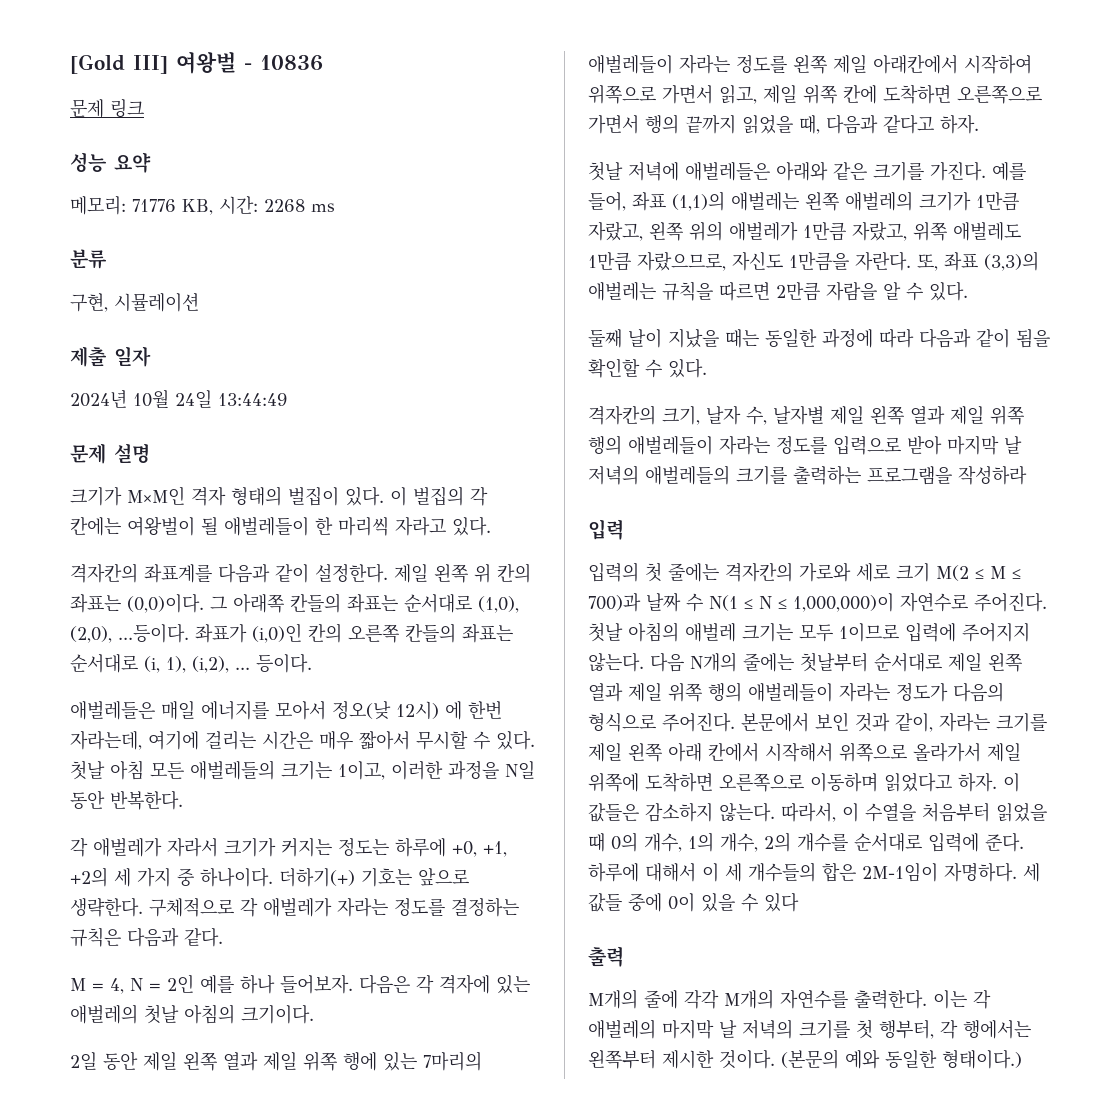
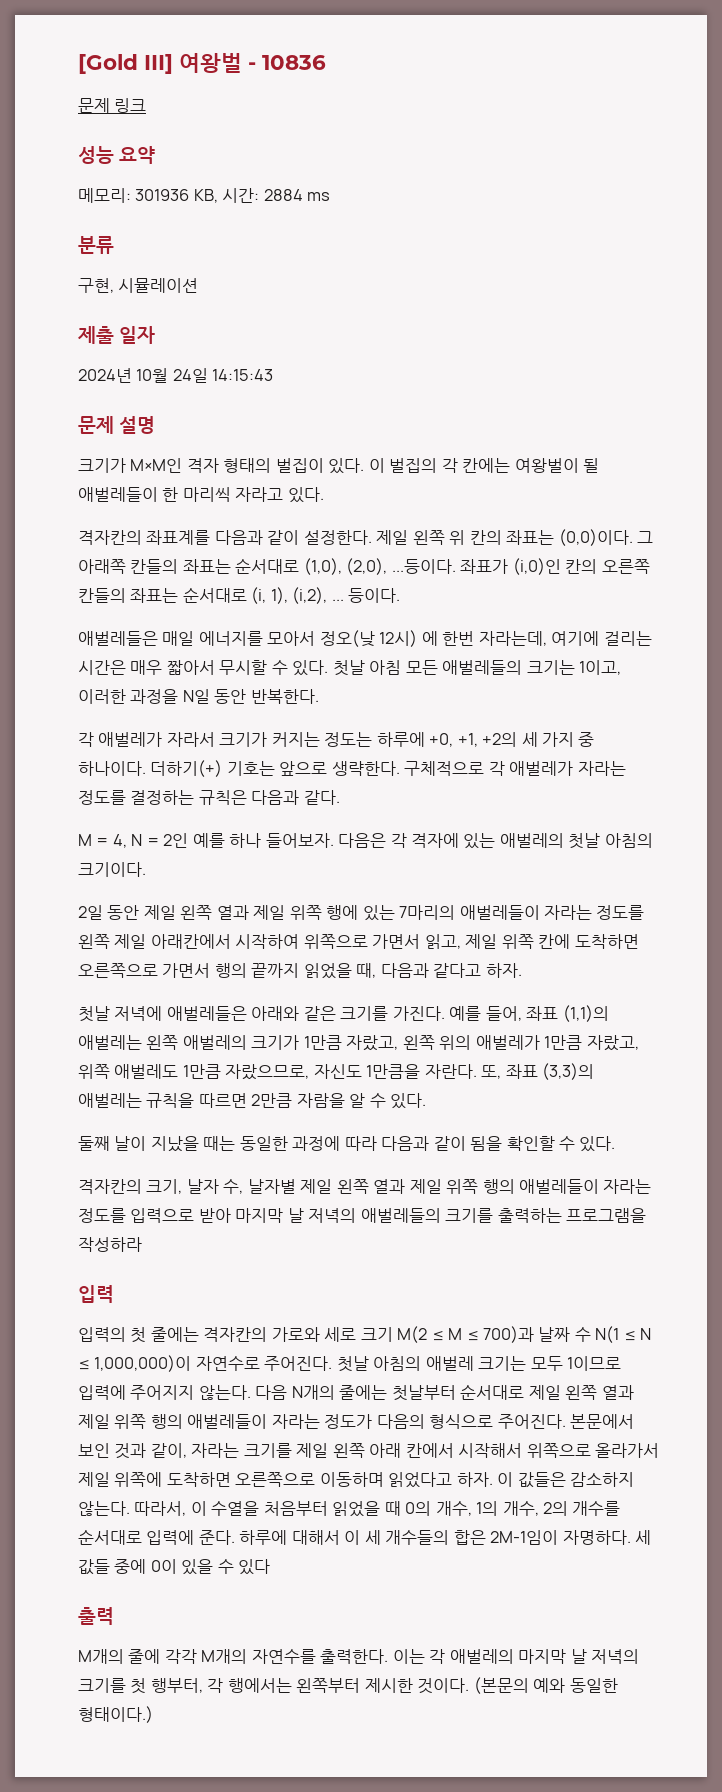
- 메모리: 71776 KB, 시간: 2268 ms
+ 메모리: 301936 KB, 시간: 2884 ms
- 2024년 10월 24일 13:44:49
+ 2024년 10월 24일 14:15:43

